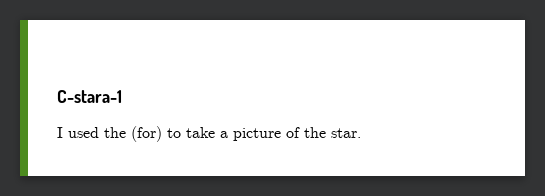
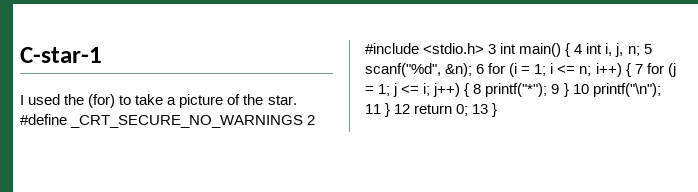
- C-stara-1
+ C-star-1
+ #define _CRT_SECURE_NO_WARNINGS 2 #include <stdio.h> 3 int main() { 4 int i, j, n; 5 scanf("%d", &n); 6 for (i = 1; i <= n; i++) { 7 for (j = 1; j <= i; j++) { 8 printf("*"); 9 } 10 printf("\n"); 11 } 12 return 0; 13 }

